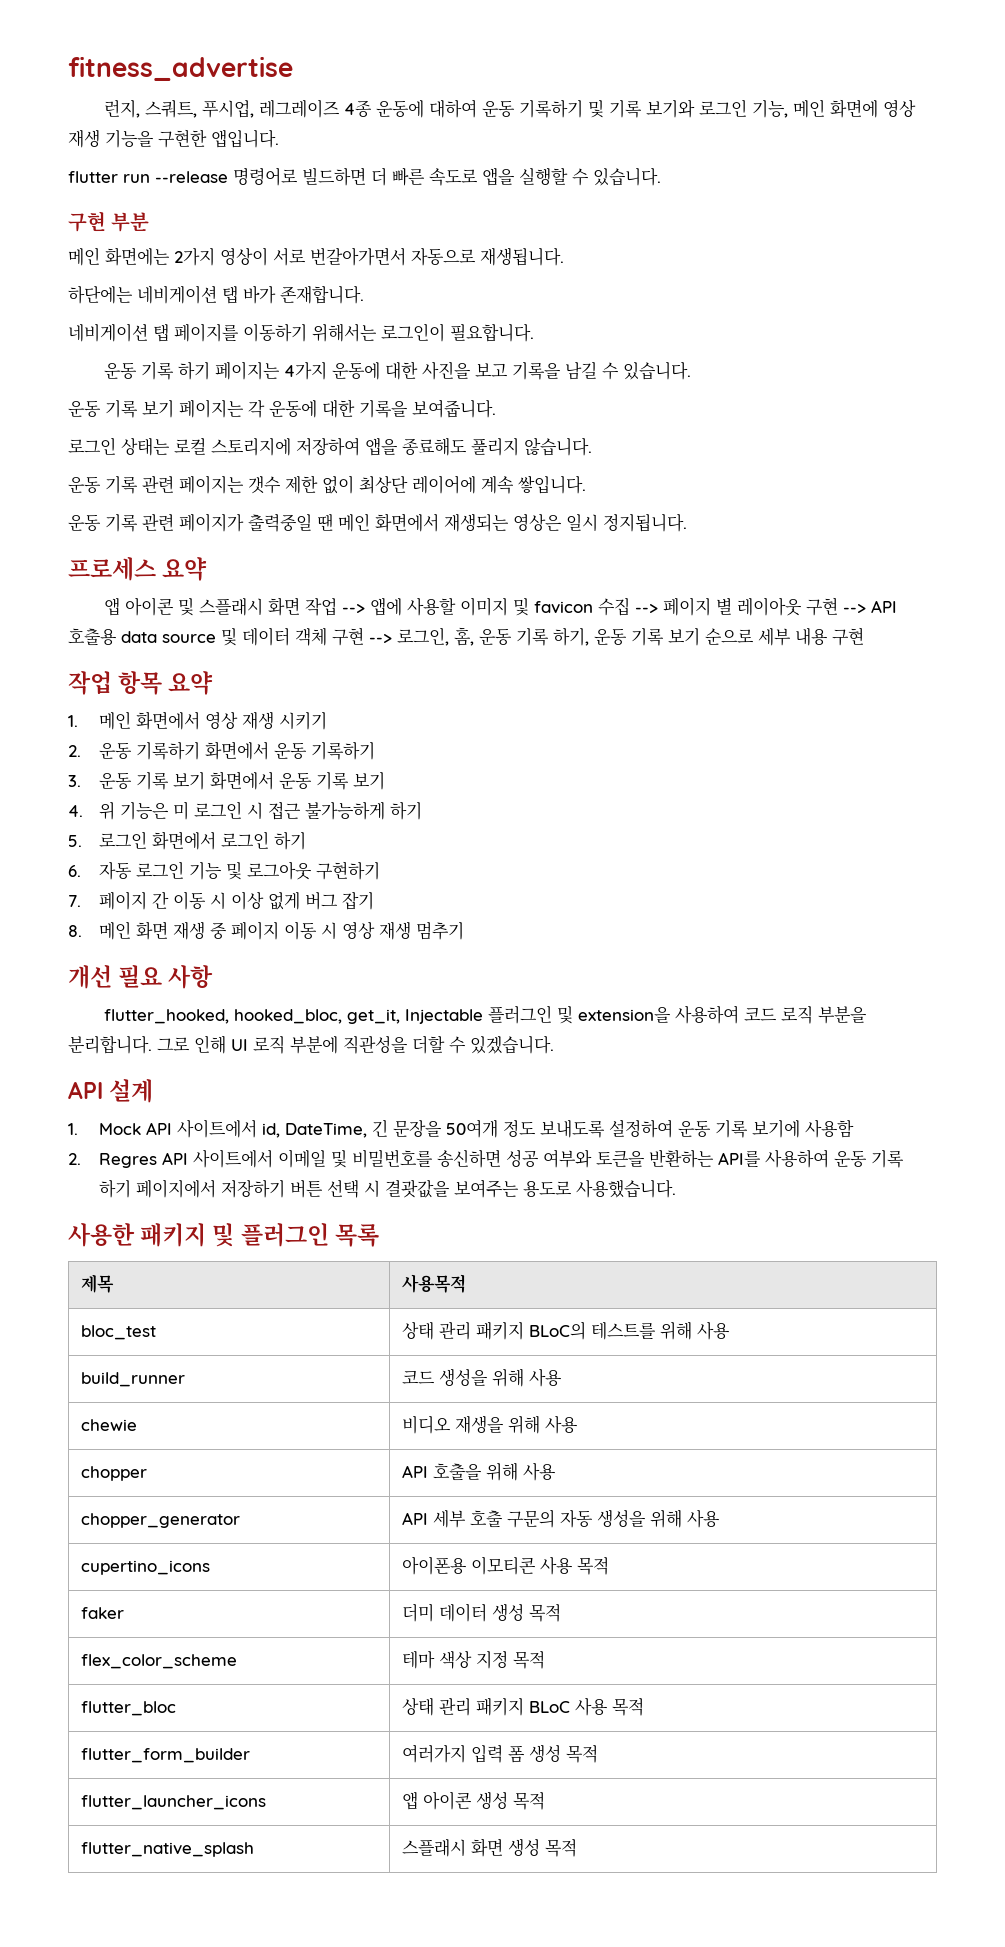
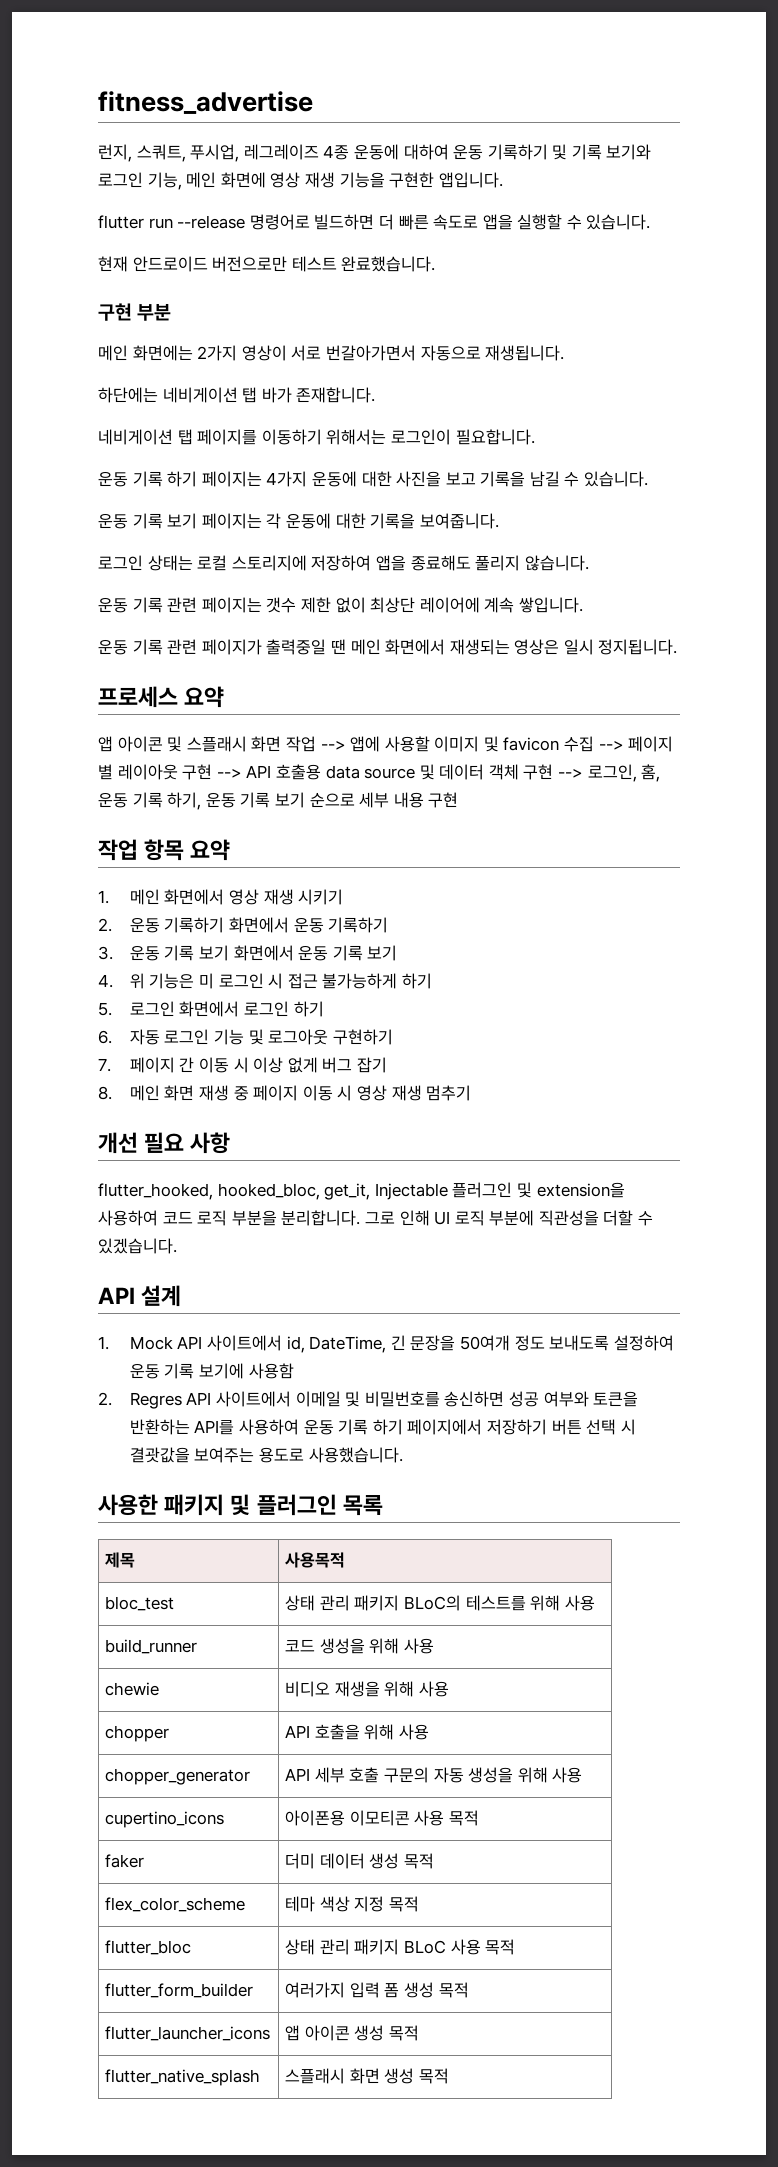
+ 현재 안드로이드 버전으로만 테스트 완료했습니다.

